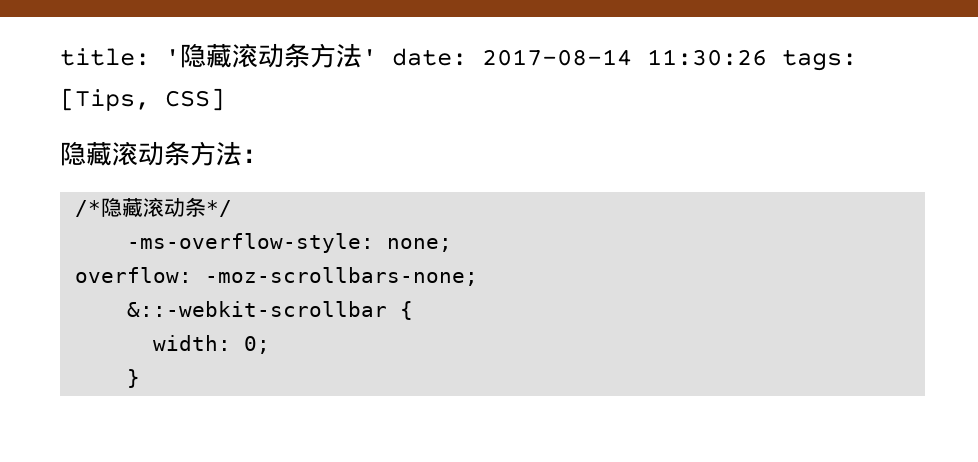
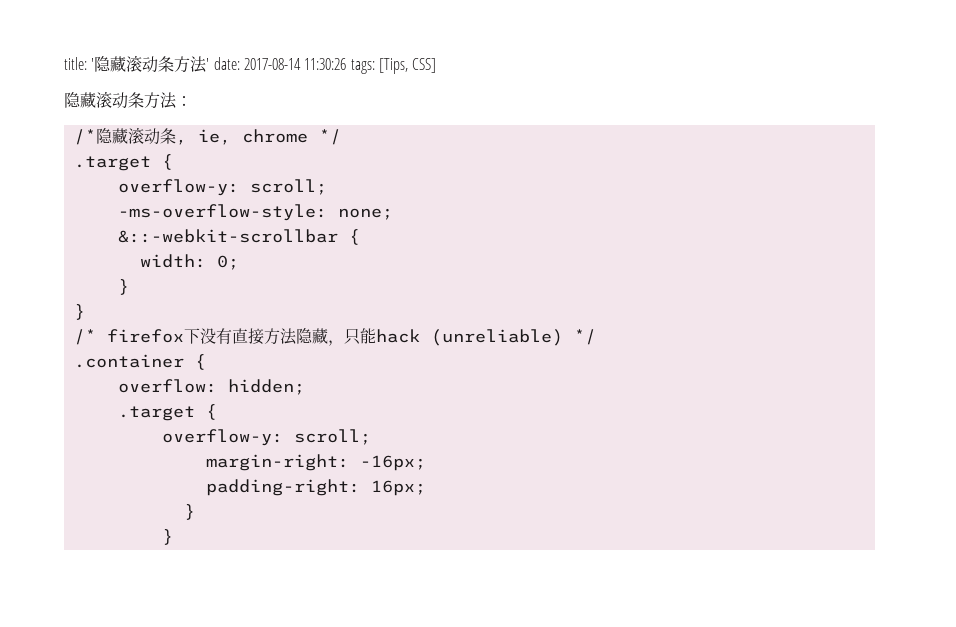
- /*隐藏滚动条*/
+ /*隐藏滚动条, ie, chrome */
+ .target {
+ overflow-y: scroll;
- overflow: -moz-scrollbars-none;
  width: 0;
+ }
+ }
+ /* firefox下没有直接方法隐藏，只能hack (unreliable) */
+ .container {
+ overflow: hidden;
+ .target {
+ overflow-y: scroll;
+ margin-right: -16px;
+ padding-right: 16px;
+ }

